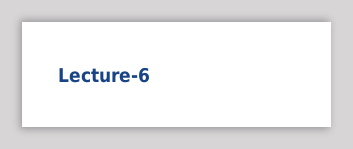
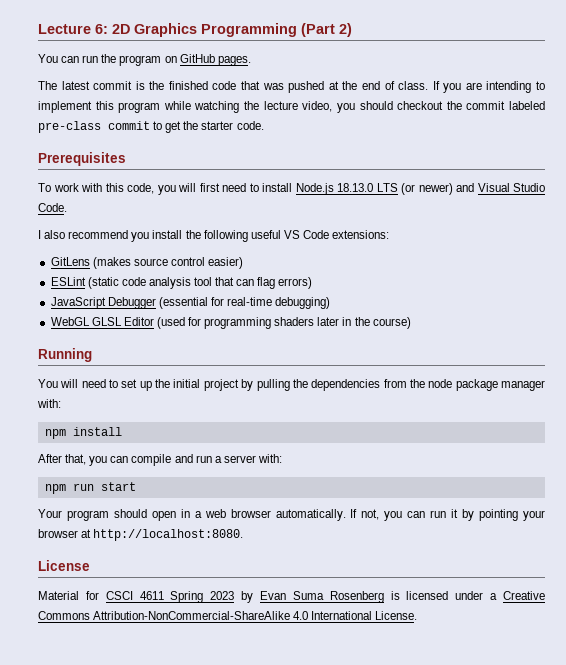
- Lecture-6
+ Lecture 6: 2D Graphics Programming (Part 2)
+ You can run the program on GitHub pages.
+ The latest commit is the finished code that was pushed at the end of class. If you are intending to implement this program while watching the lecture video, you should checkout the commit labeled pre-class commit to get the starter code.
+ Prerequisites
+ To work with this code, you will first need to install Node.js 18.13.0 LTS (or newer) and Visual Studio Code.
+ I also recommend you install the following useful VS Code extensions:
+ GitLens (makes source control easier)
+ ESLint (static code analysis tool that can flag errors)
+ JavaScript Debugger (essential for real-time debugging)
+ WebGL GLSL Editor (used for programming shaders later in the course)
+ Running
+ You will need to set up the initial project by pulling the dependencies from the node package manager with:
+ npm install
+ After that, you can compile and run a server with:
+ npm run start
+ Your program should open in a web browser automatically. If not, you can run it by pointing your browser at http://localhost:8080.
+ License
+ Material for CSCI 4611 Spring 2023 by Evan Suma Rosenberg is licensed under a Creative Commons Attribution-NonCommercial-ShareAlike 4.0 International License.

